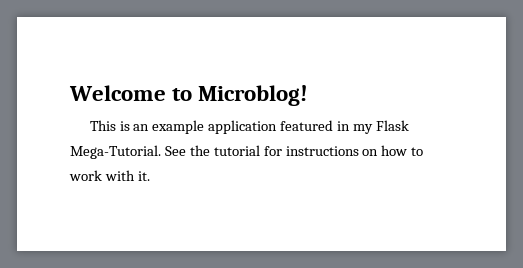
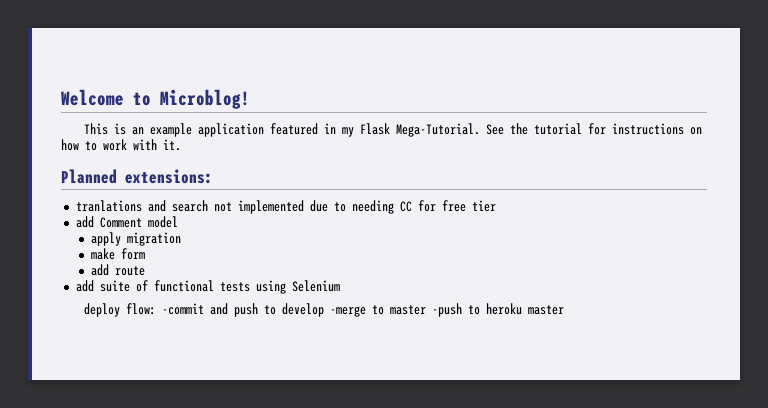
+ Planned extensions:
+ tranlations and search not implemented due to needing CC for free tier
+ add Comment model
+ apply migration
+ make form
+ add route
+ add suite of functional tests using Selenium
+ deploy flow: -commit and push to develop -merge to master -push to heroku master

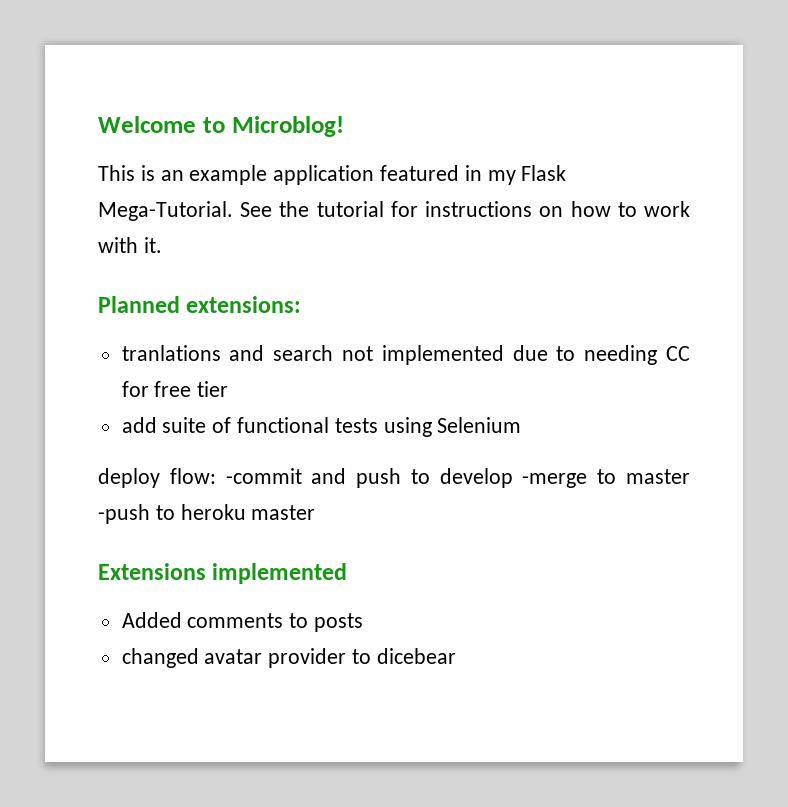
- add Comment model
- apply migration
- make form
- add route
+ Extensions implemented
+ Added comments to posts
+ changed avatar provider to dicebear

